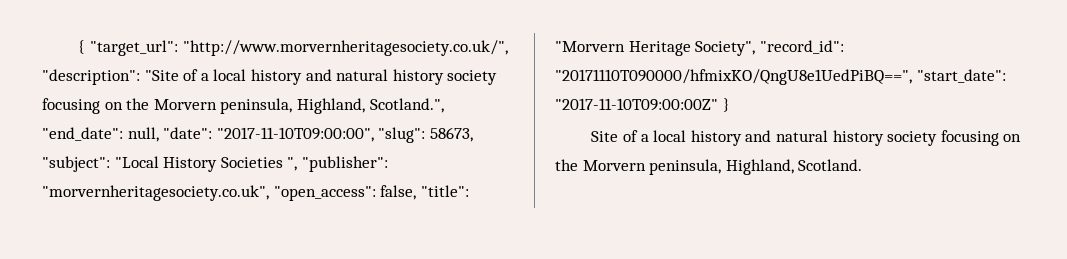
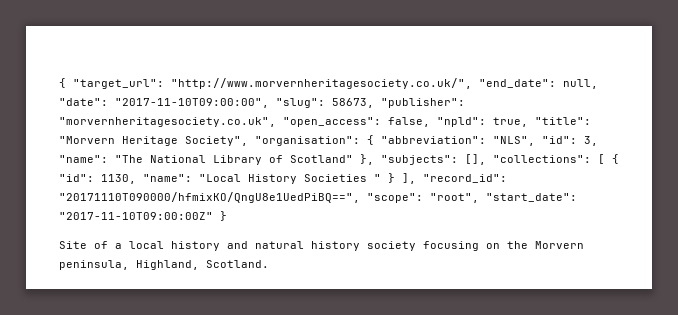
- { "target_url": "http://www.morvernheritagesociety.co.uk/", "description": "Site of a local history and natural history society focusing on the Morvern peninsula, Highland, Scotland.", "end_date": null, "date": "2017-11-10T09:00:00", "slug": 58673, "subject": "Local History Societies ", "publisher": "morvernheritagesociety.co.uk", "open_access": false, "title": "Morvern Heritage Society", "record_id": "20171110T090000/hfmixKO/QngU8e1UedPiBQ==", "start_date": "2017-11-10T09:00:00Z" }
+ { "target_url": "http://www.morvernheritagesociety.co.uk/", "end_date": null, "date": "2017-11-10T09:00:00", "slug": 58673, "publisher": "morvernheritagesociety.co.uk", "open_access": false, "npld": true, "title": "Morvern Heritage Society", "organisation": { "abbreviation": "NLS", "id": 3, "name": "The National Library of Scotland" }, "subjects": [], "collections": [ { "id": 1130, "name": "Local History Societies " } ], "record_id": "20171110T090000/hfmixKO/QngU8e1UedPiBQ==", "scope": "root", "start_date": "2017-11-10T09:00:00Z" }

